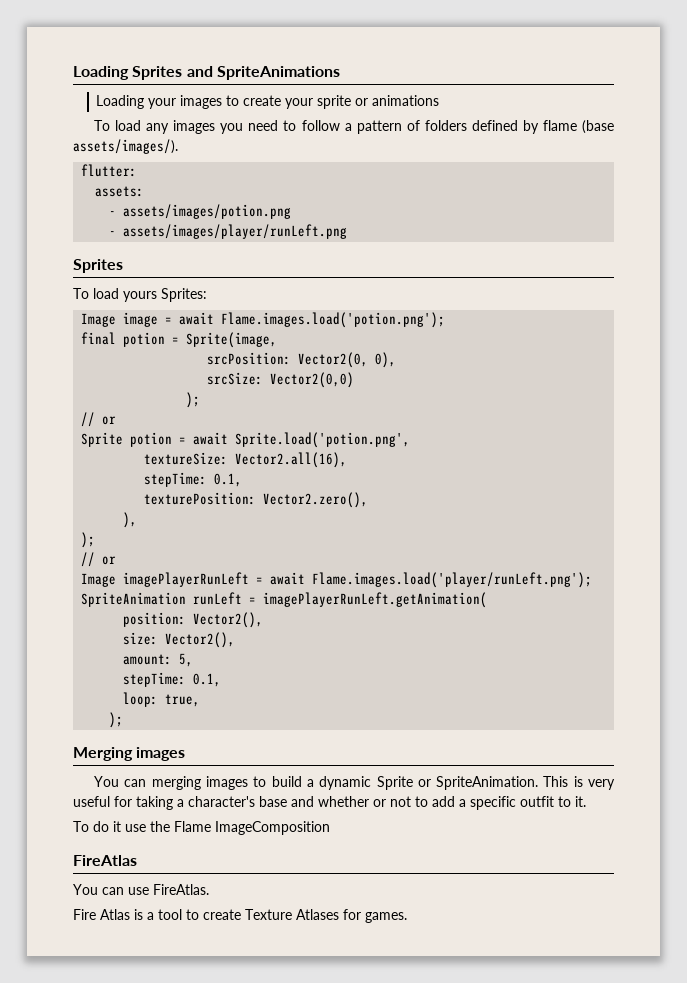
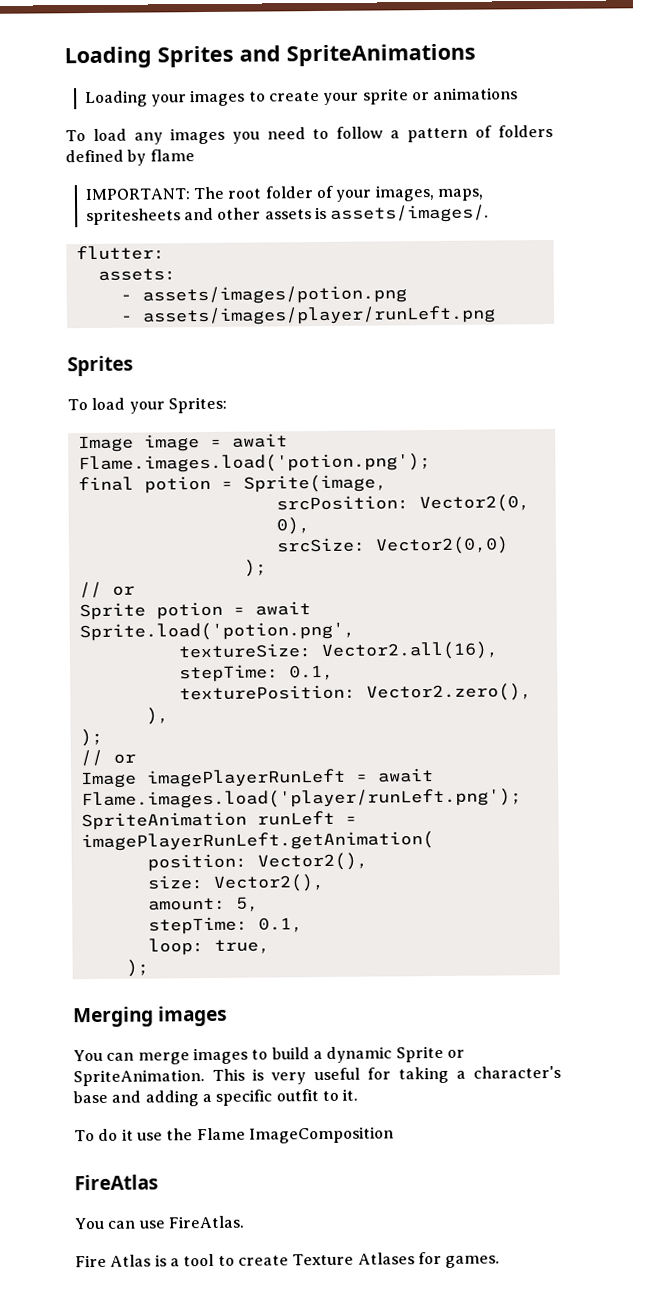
- To load any images you need to follow a pattern of folders defined by flame (base assets/images/).
+ To load any images you need to follow a pattern of folders defined by flame
+ IMPORTANT: The root folder of your images, maps, spritesheets and other assets is assets/images/.
- To load yours Sprites:
+ To load your Sprites:
- You can merging images to build a dynamic Sprite or SpriteAnimation.
+ You can merge images to build a dynamic Sprite or SpriteAnimation.
- This is very useful for taking a character's base and whether or not to add a specific outfit to it.
+ This is very useful for taking a character's base and adding a specific outfit to it.

